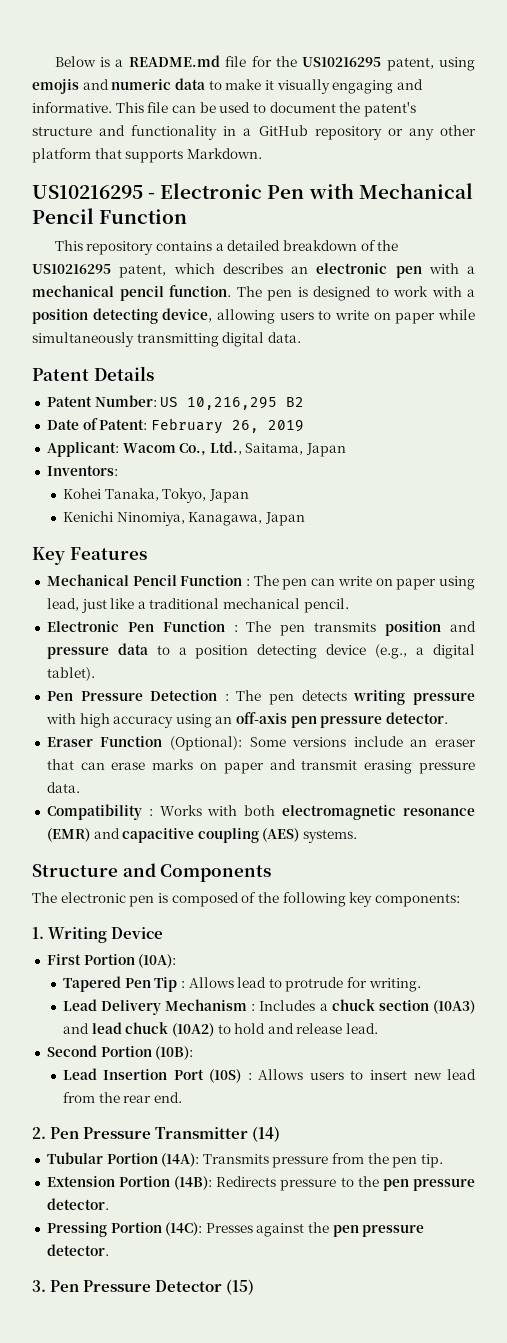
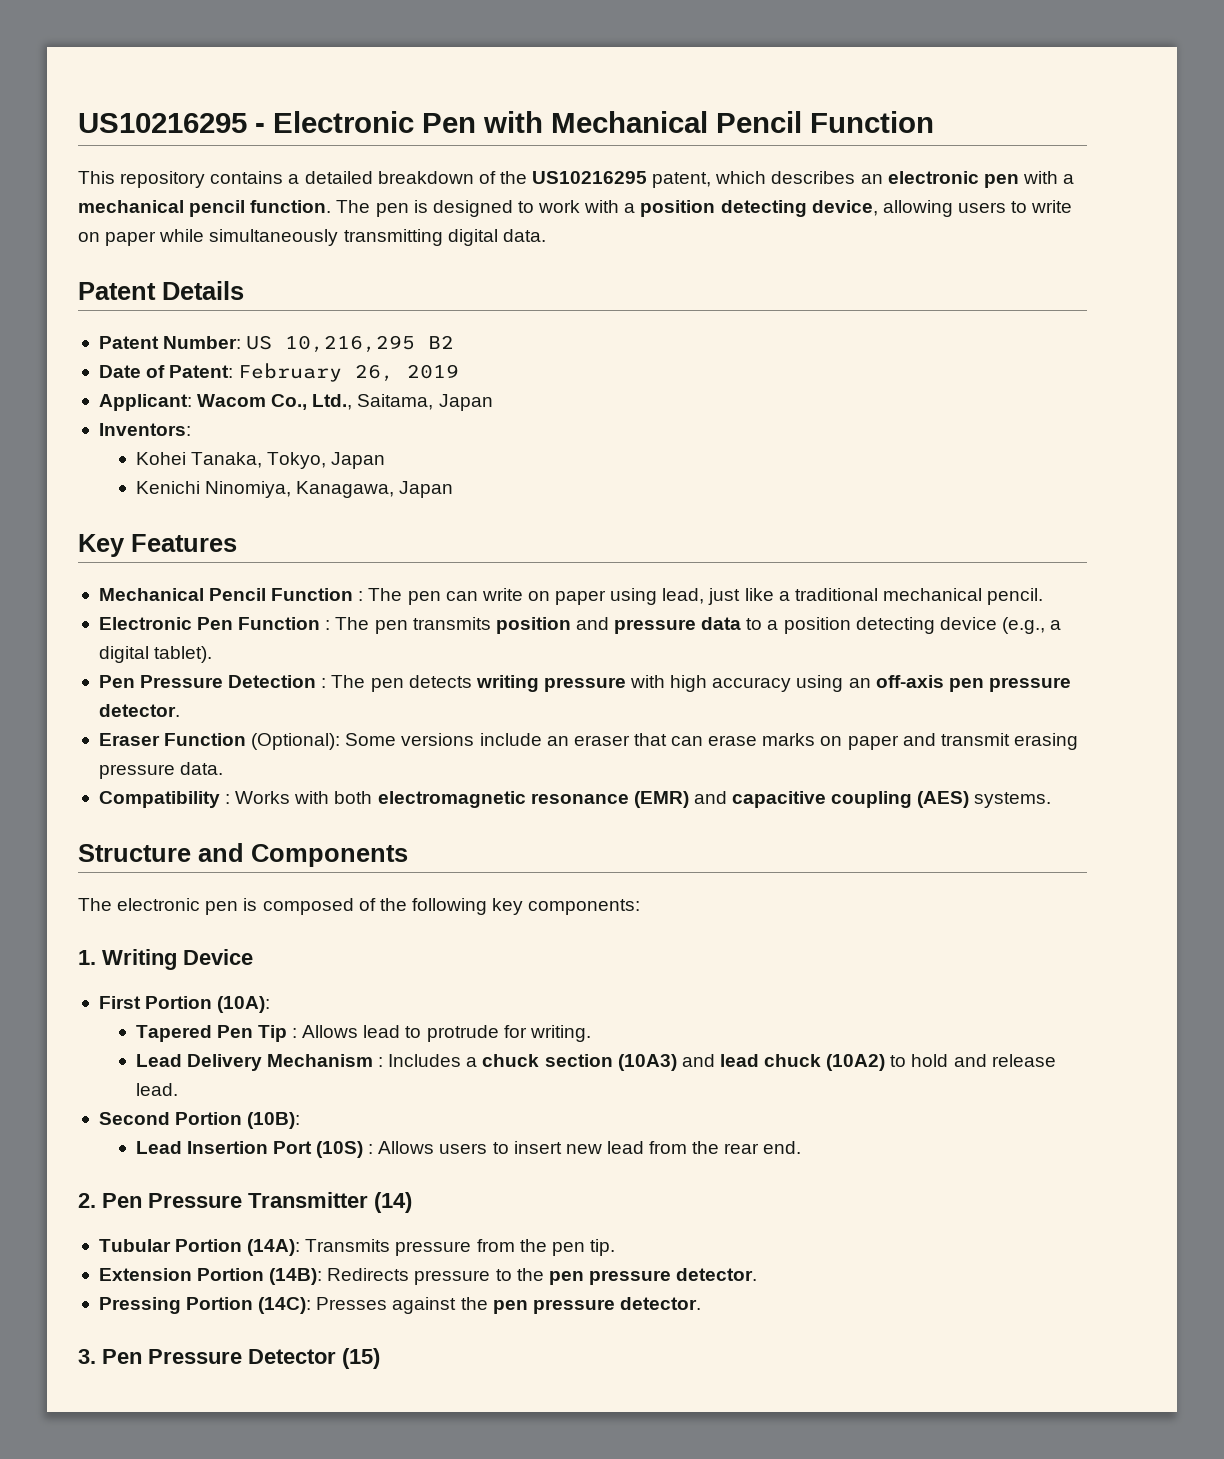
- Below is a README.md file for the US10216295 patent, using emojis and numeric data to make it visually engaging and informative. This file can be used to document the patent's structure and functionality in a GitHub repository or any other platform that supports Markdown.

